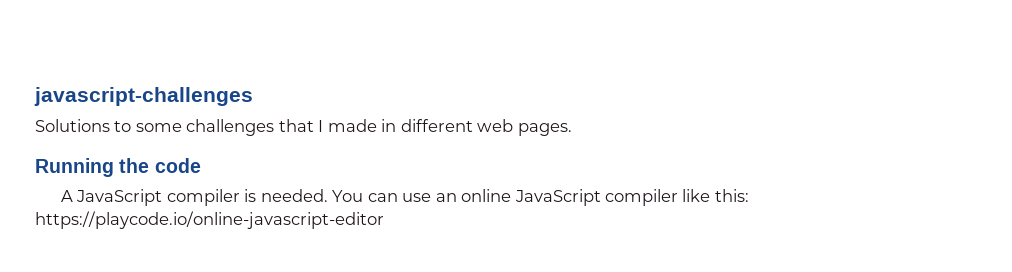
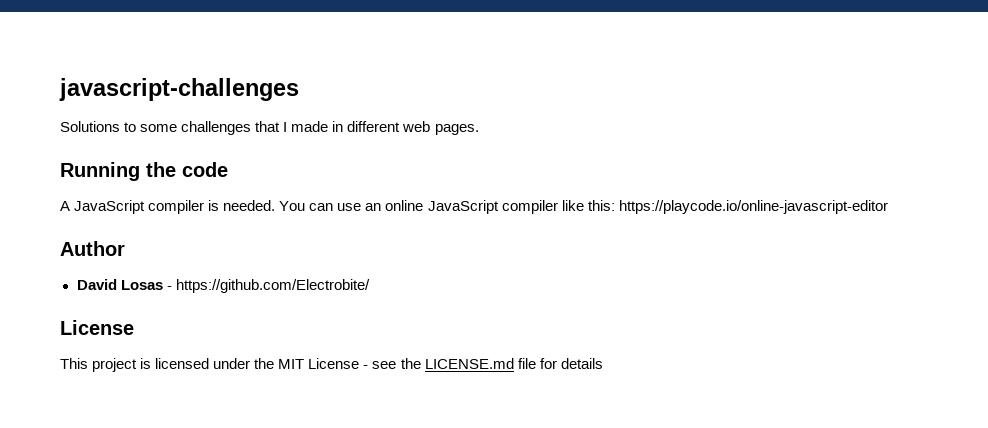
+ Author
+ David Losas - https://github.com/Electrobite/
+ License
+ This project is licensed under the MIT License - see the LICENSE.md file for details

